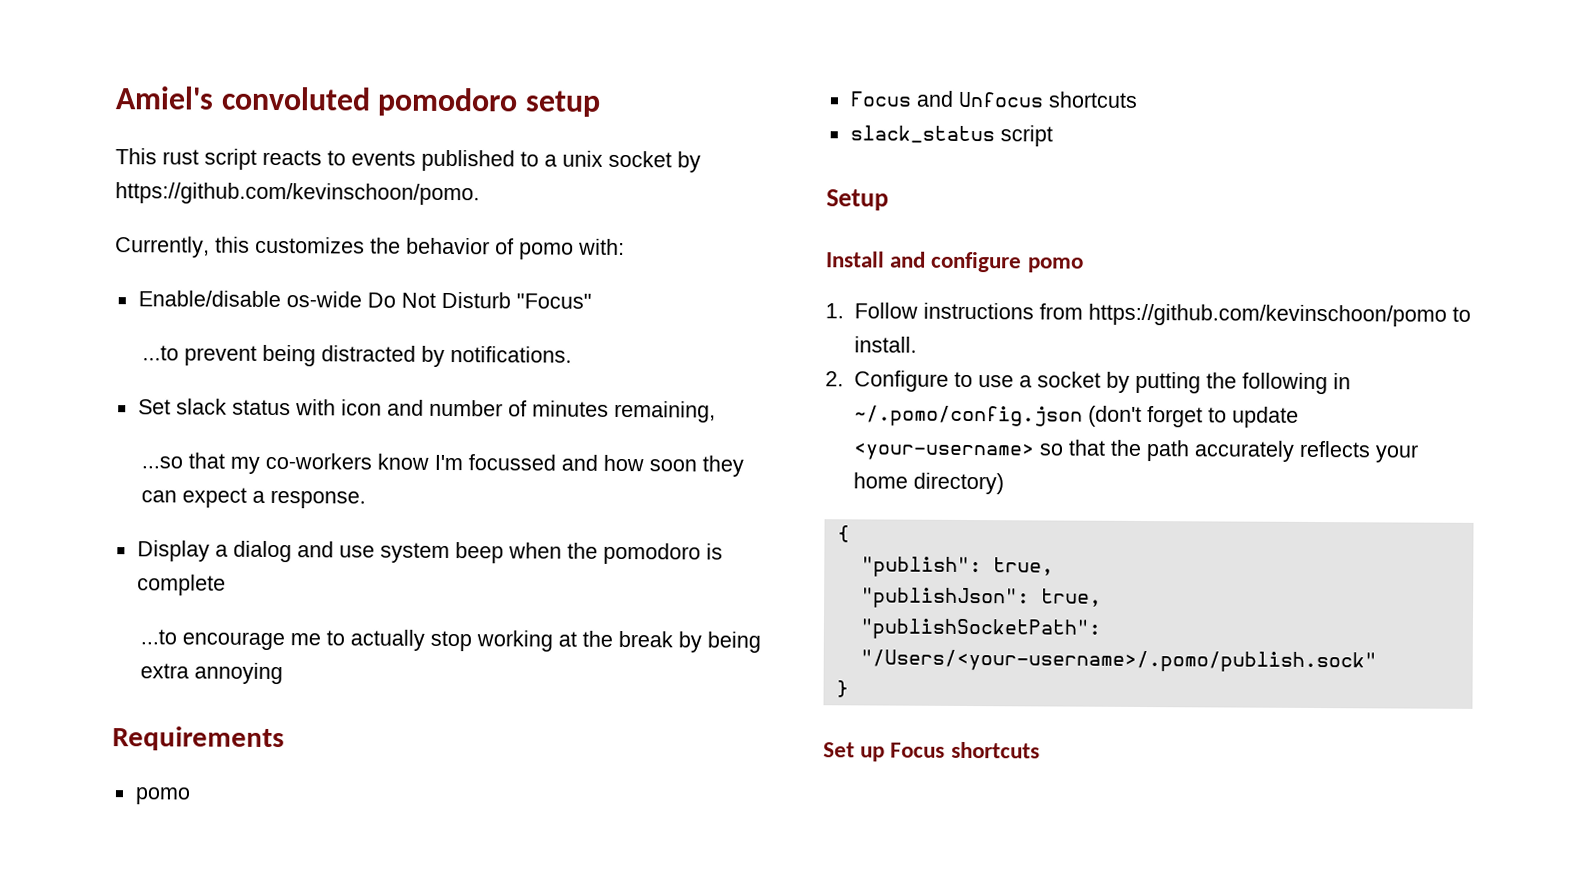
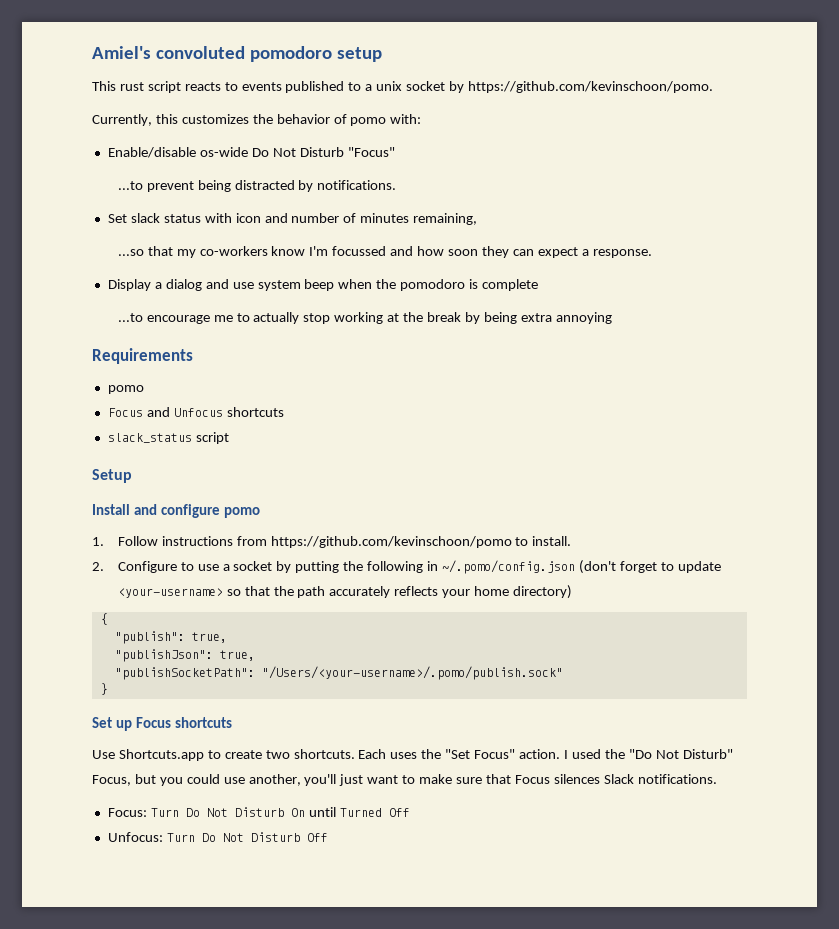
+ Use Shortcuts.app to create two shortcuts. Each uses the "Set Focus" action. I used the "Do Not Disturb" Focus, but you could use another, you'll just want to make sure that Focus silences Slack notifications.
+ Focus: Turn Do Not Disturb On until Turned Off
+ Unfocus: Turn Do Not Disturb Off

